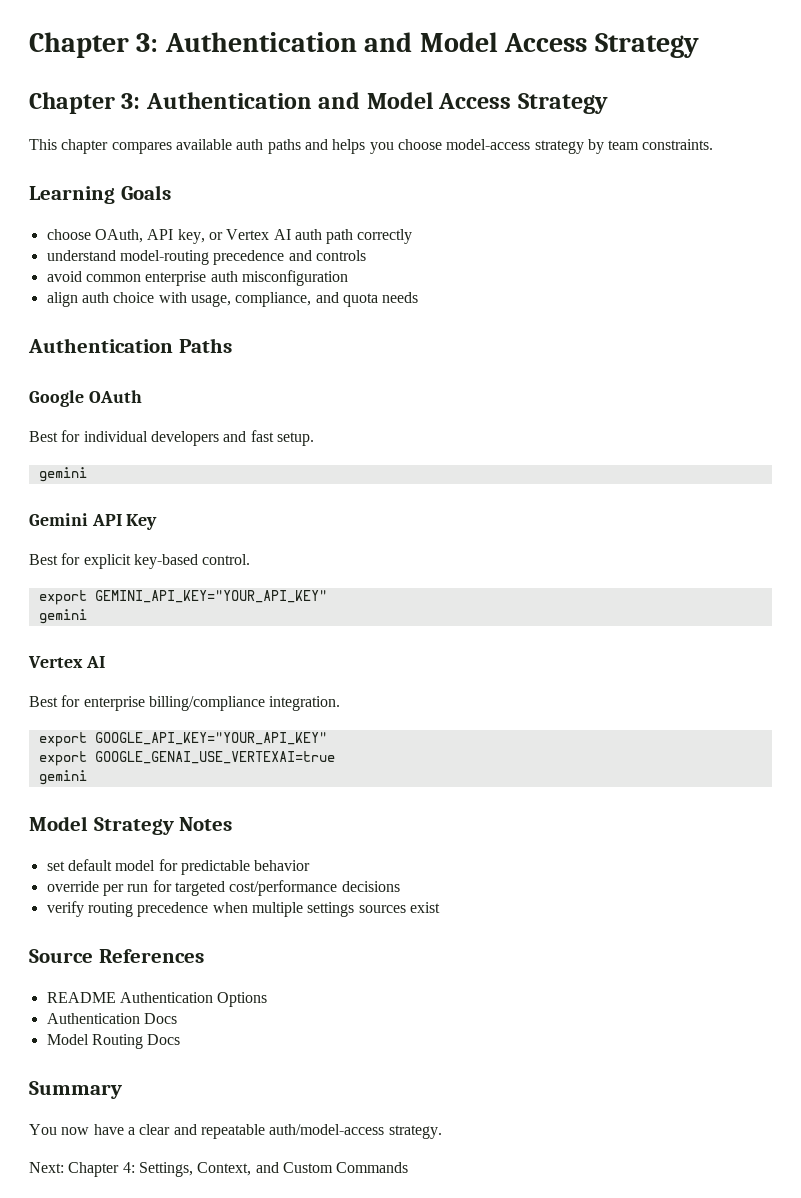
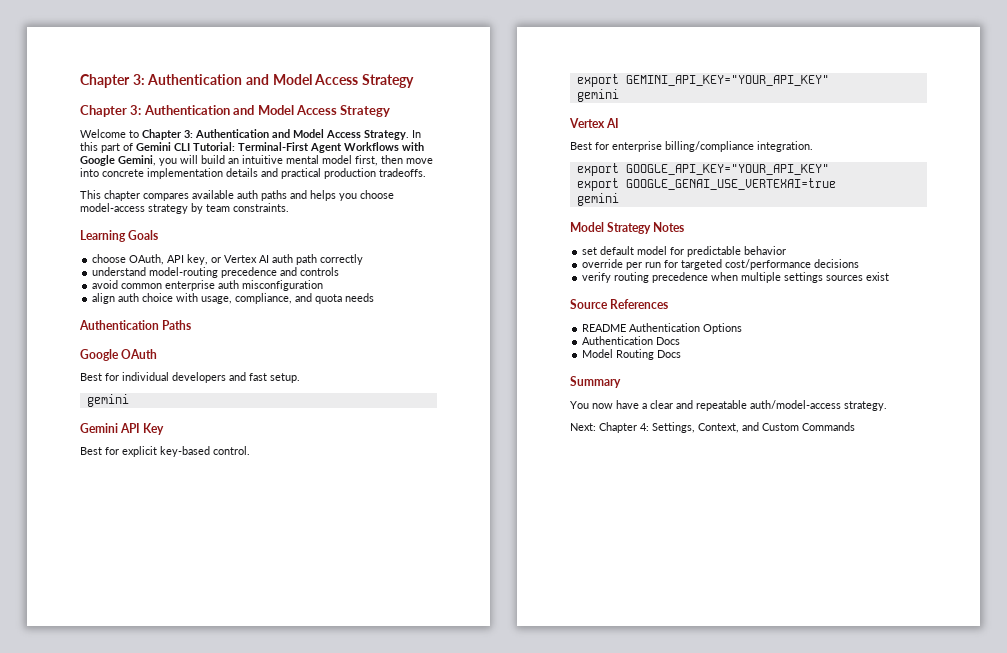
+ Welcome to Chapter 3: Authentication and Model Access Strategy. In this part of Gemini CLI Tutorial: Terminal-First Agent Workflows with Google Gemini, you will build an intuitive mental model first, then move into concrete implementation details and practical production tradeoffs.

